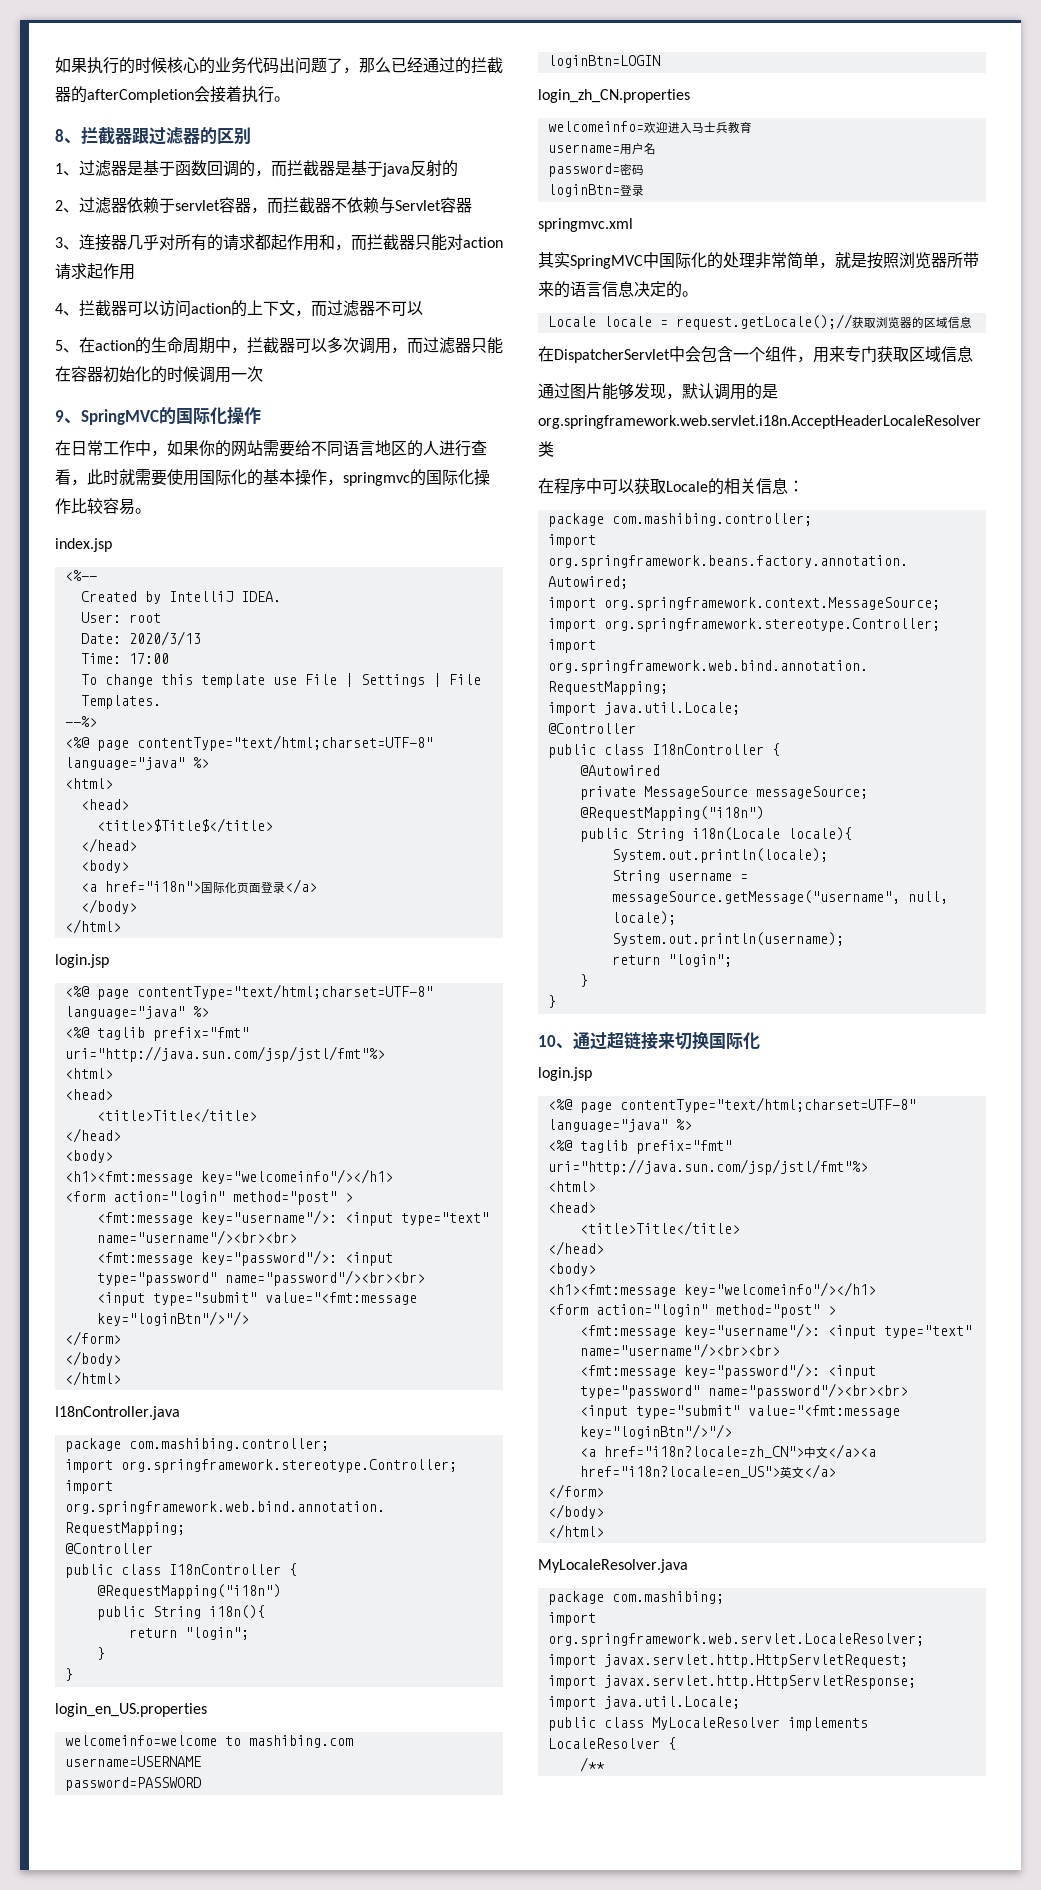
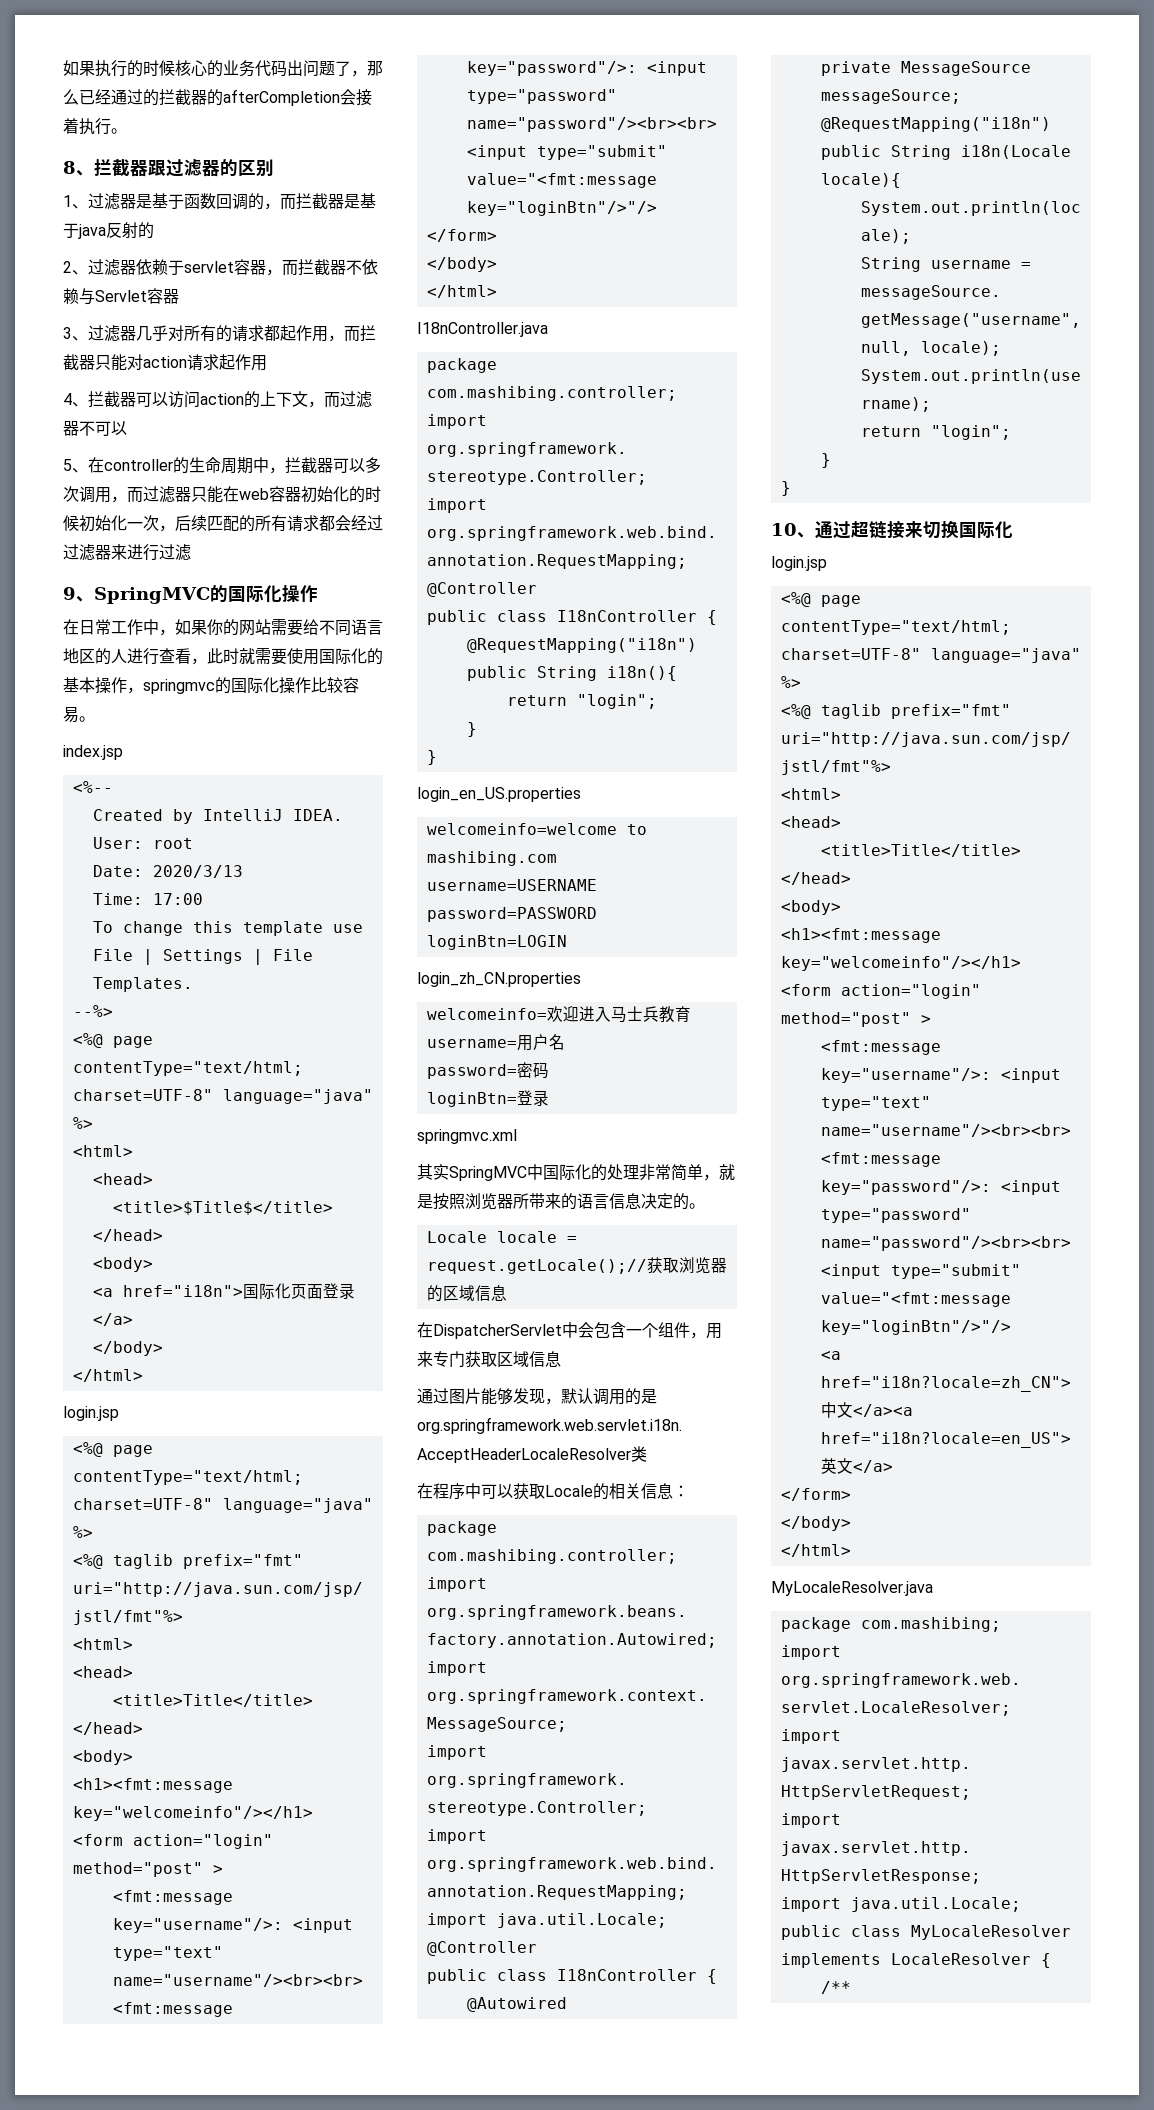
- 3、连接器几乎对所有的请求都起作用和，而拦截器只能对action请求起作用
+ 3、过滤器几乎对所有的请求都起作用，而拦截器只能对action请求起作用
- 5、在action的生命周期中，拦截器可以多次调用，而过滤器只能在容器初始化的时候调用一次
+ 5、在controller的生命周期中，拦截器可以多次调用，而过滤器只能在web容器初始化的时候初始化一次，后续匹配的所有请求都会经过过滤器来进行过滤

